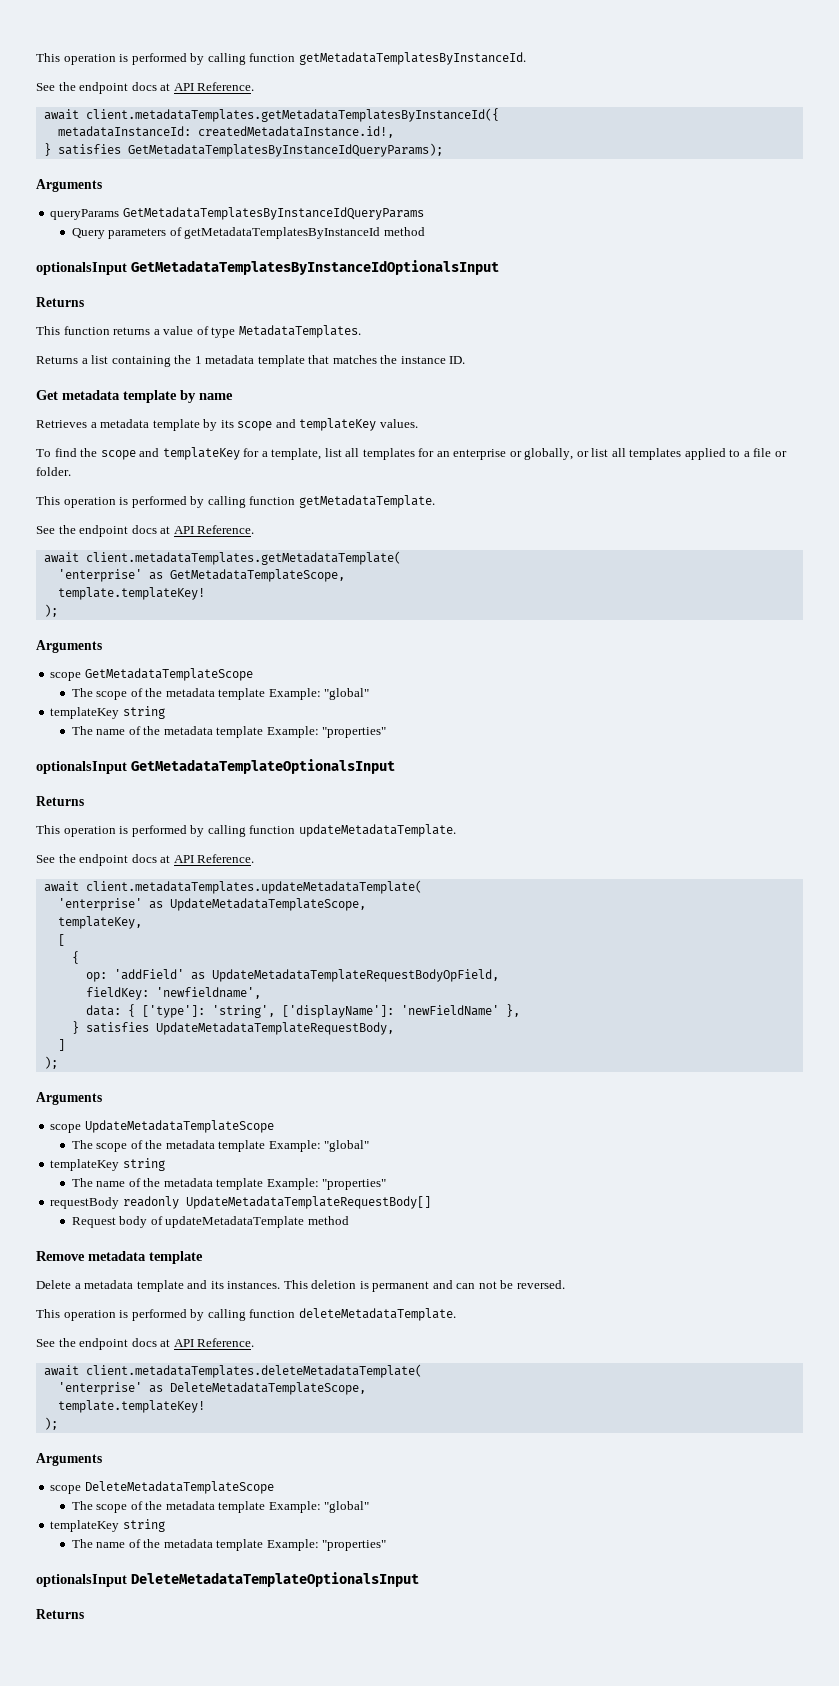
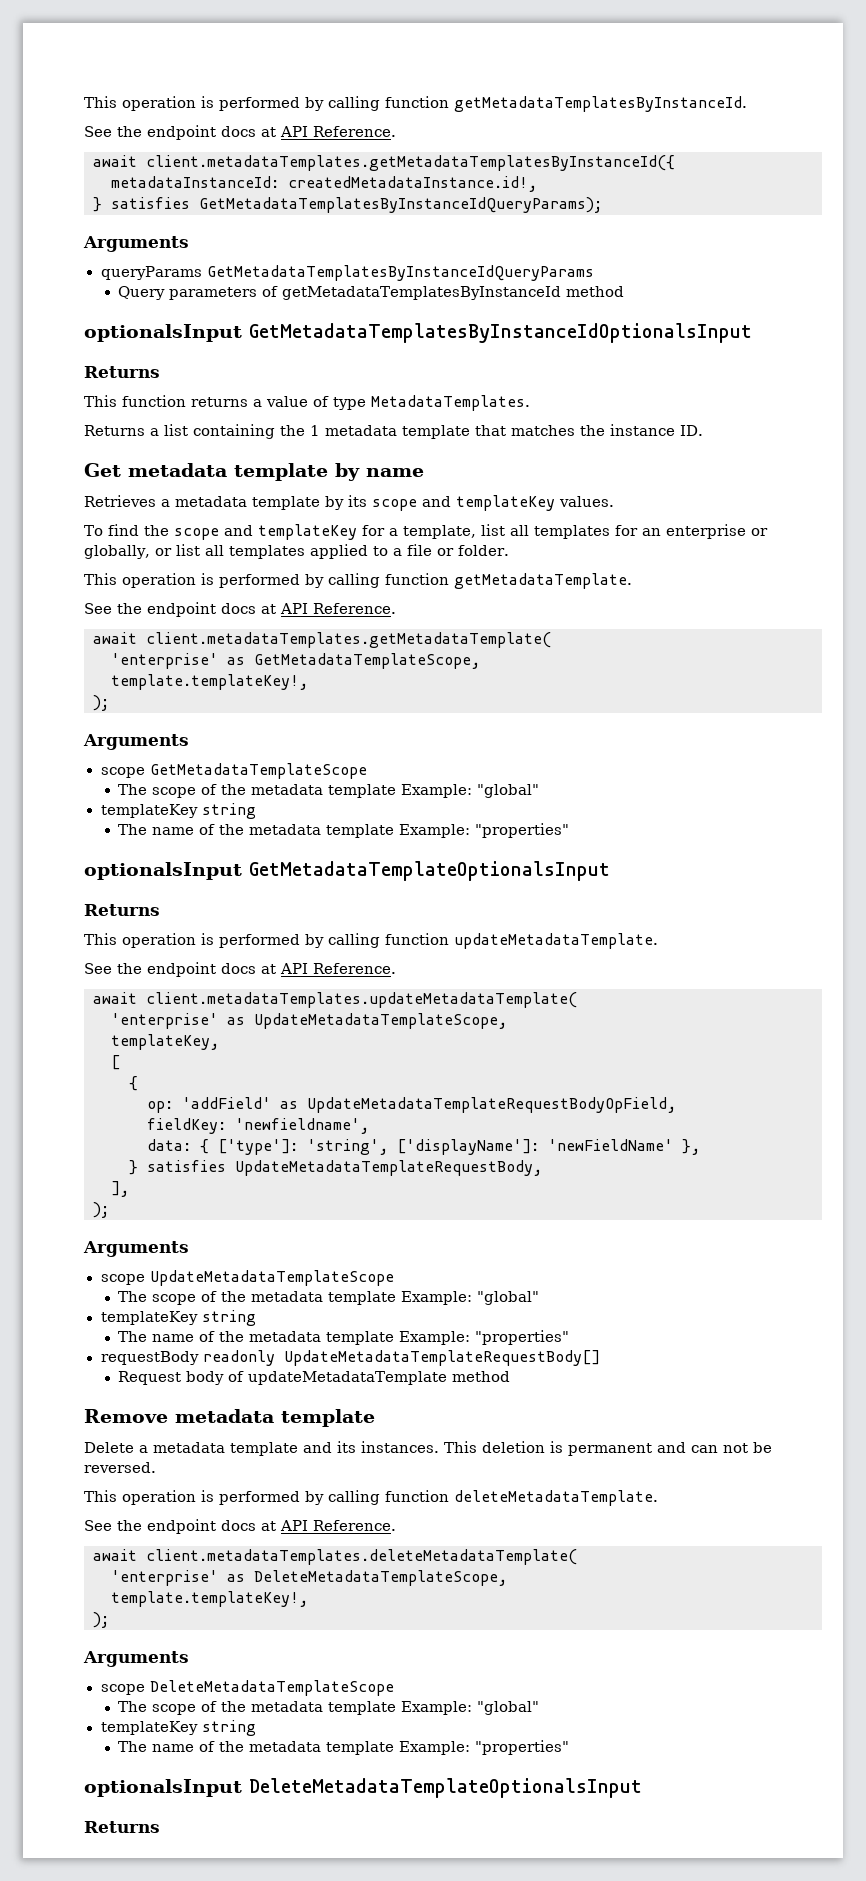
  'enterprise' as GetMetadataTemplateScope,
- template.templateKey!
+ template.templateKey!,
- ]
+ ],
  'enterprise' as DeleteMetadataTemplateScope,
- template.templateKey!
+ template.templateKey!,

